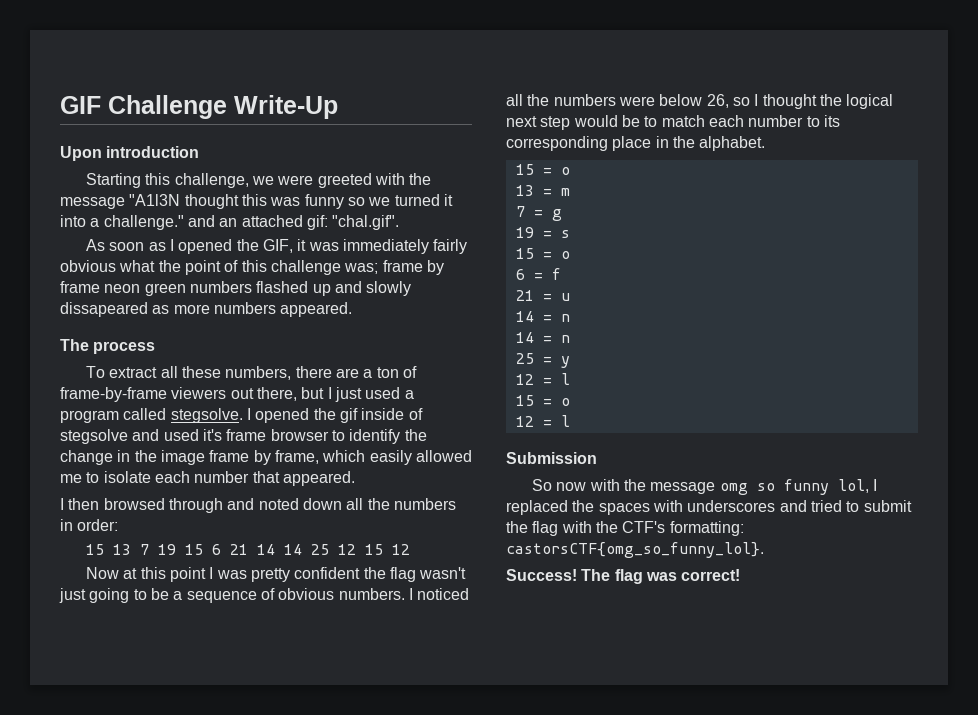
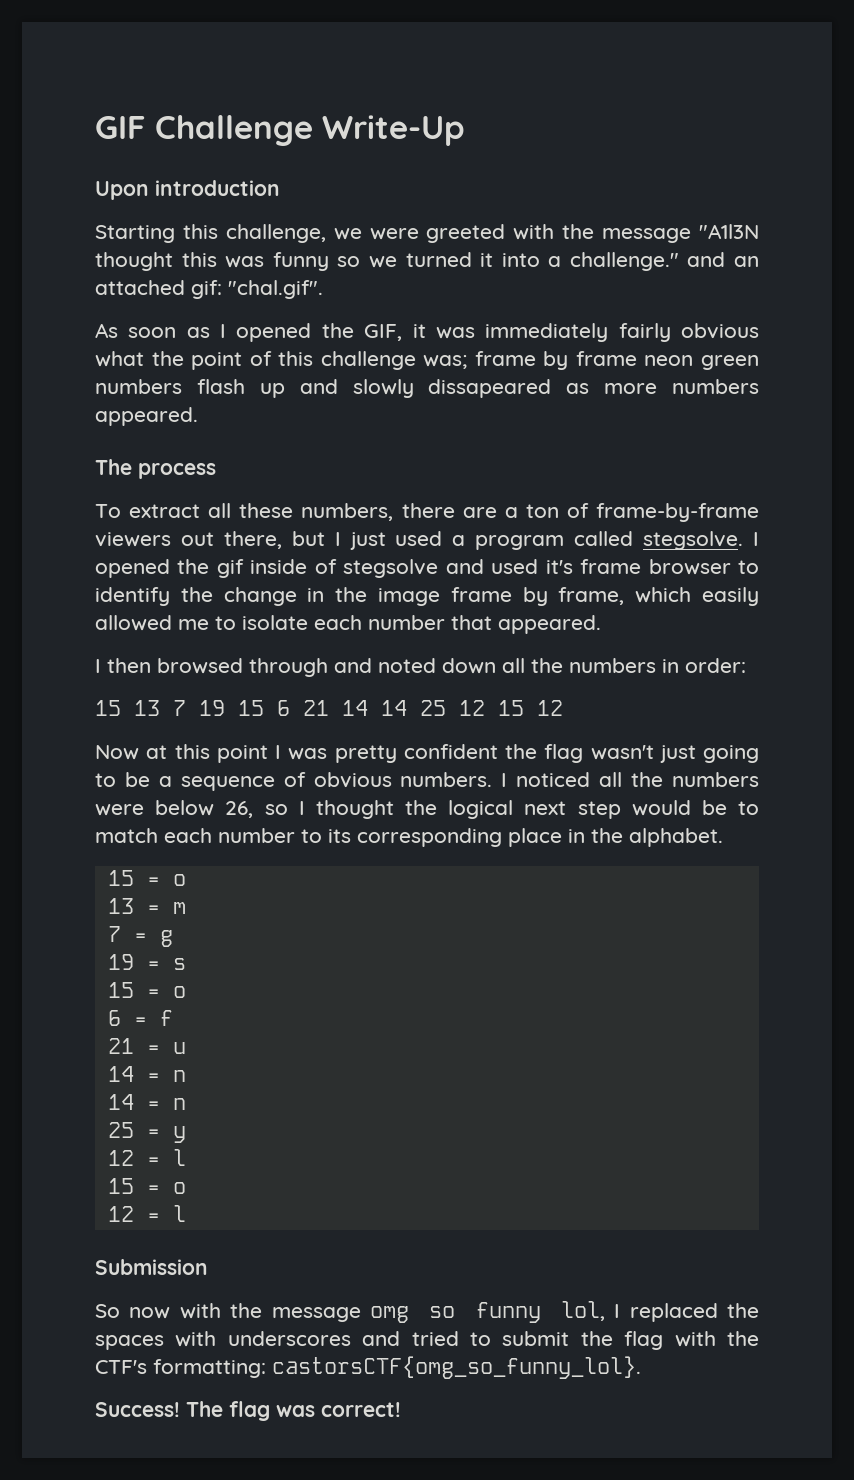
- As soon as I opened the GIF, it was immediately fairly obvious what the point of this challenge was; frame by frame neon green numbers flashed up and slowly dissapeared as more numbers appeared.
+ As soon as I opened the GIF, it was immediately fairly obvious what the point of this challenge was; frame by frame neon green numbers flash up and slowly dissapeared as more numbers appeared.

